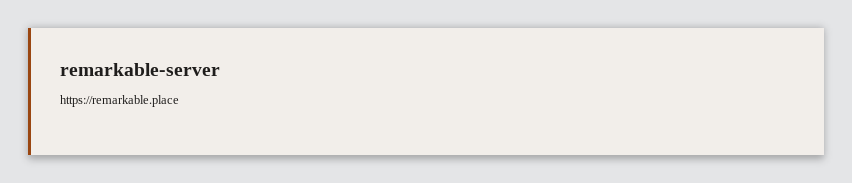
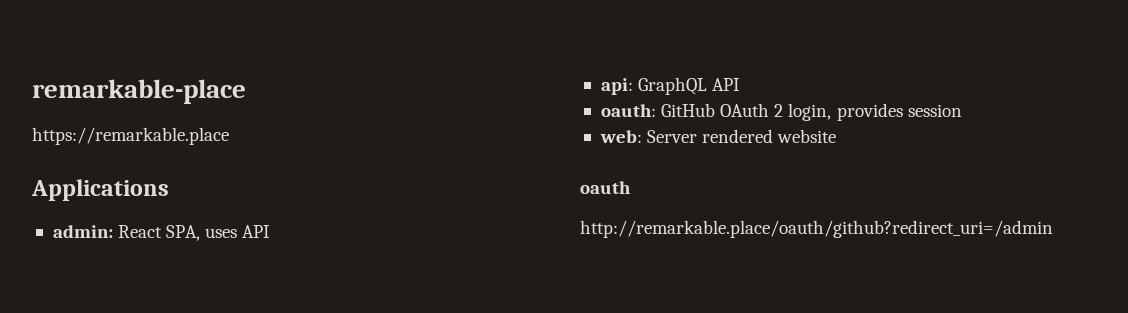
- remarkable-server
+ remarkable-place
+ Applications
+ admin: React SPA, uses API
+ api: GraphQL API
+ oauth: GitHub OAuth 2 login, provides session
+ web: Server rendered website
+ oauth
+ http://remarkable.place/oauth/github?redirect_uri=/admin

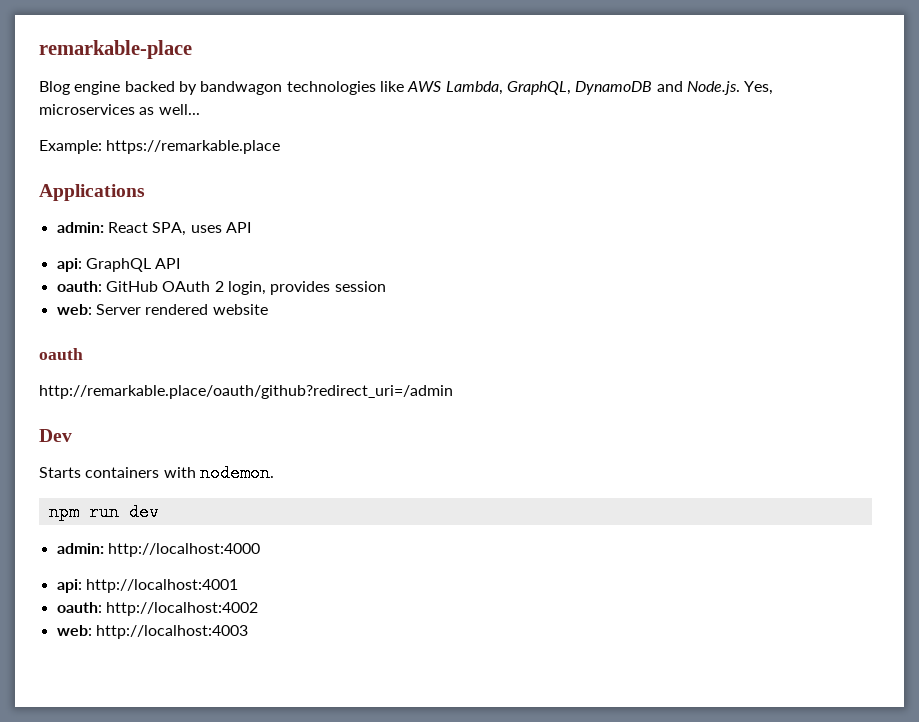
- https://remarkable.place
+ Blog engine backed by bandwagon technologies like AWS Lambda, GraphQL, DynamoDB and Node.js. Yes, microservices as well...
+ Example: https://remarkable.place
+ Dev
+ Starts containers with nodemon.
+ npm run dev
+ admin: http://localhost:4000
+ api: http://localhost:4001
+ oauth: http://localhost:4002
+ web: http://localhost:4003

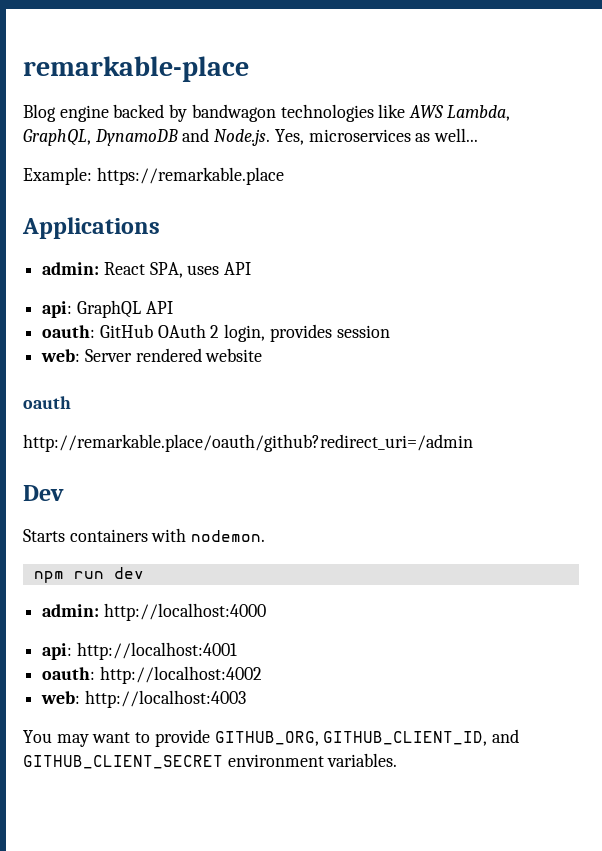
+ You may want to provide GITHUB_ORG, GITHUB_CLIENT_ID, and GITHUB_CLIENT_SECRET environment variables.

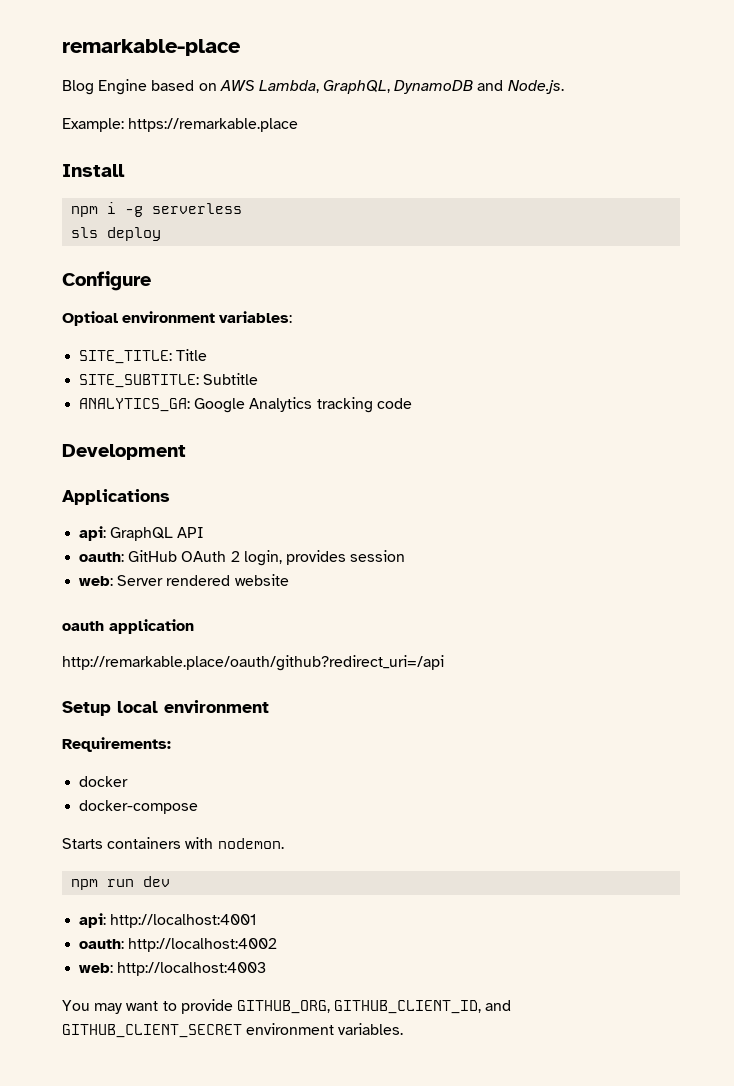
- Blog engine backed by bandwagon technologies like AWS Lambda, GraphQL, DynamoDB and Node.js. Yes, microservices as well...
+ Blog Engine based on AWS Lambda, GraphQL, DynamoDB and Node.js.
  Example: https://remarkable.place
+ Install
+ npm i -g serverless
+ sls deploy
+ Configure
+ Optioal environment variables:
+ SITE_TITLE: Title
+ SITE_SUBTITLE: Subtitle
+ ANALYTICS_GA: Google Analytics tracking code
+ Development
  Applications
- admin: React SPA, uses API
- oauth
- http://remarkable.place/oauth/github?redirect_uri=/admin
- Dev
+ oauth application
+ http://remarkable.place/oauth/github?redirect_uri=/api
+ Setup local environment
+ Requirements:
+ docker
+ docker-compose
- admin: http://localhost:4000

